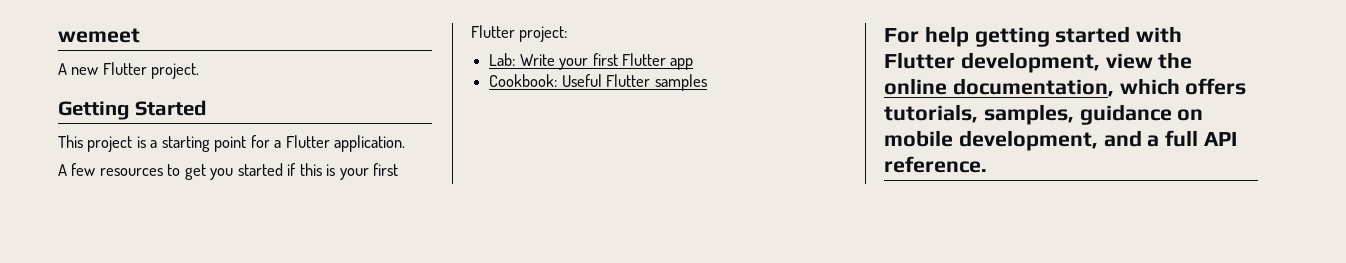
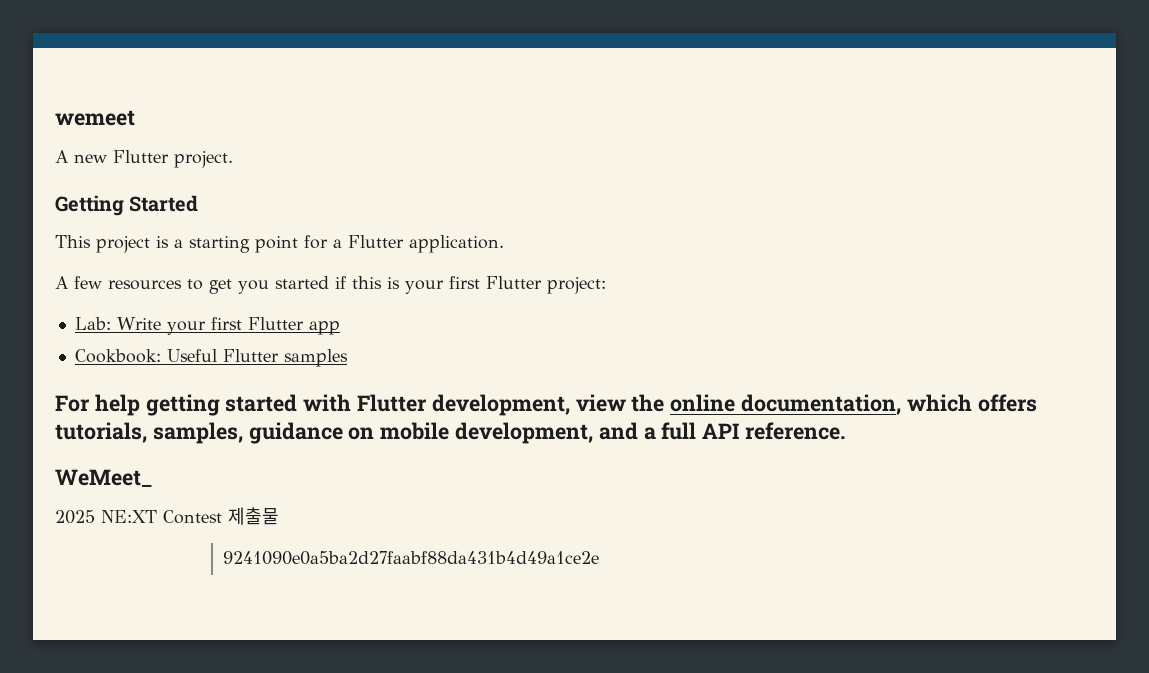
+ WeMeet_
+ 2025 NE:XT Contest 제출물
+ 9241090e0a5ba2d27faabf88da431b4d49a1ce2e

